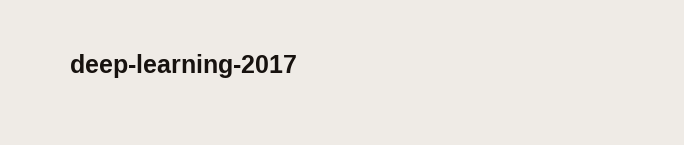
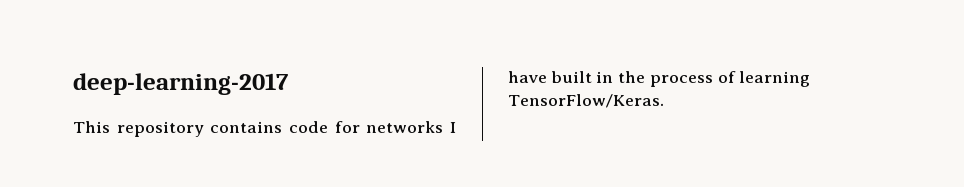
+ This repository contains code for networks I have built in the process of learning TensorFlow/Keras.

